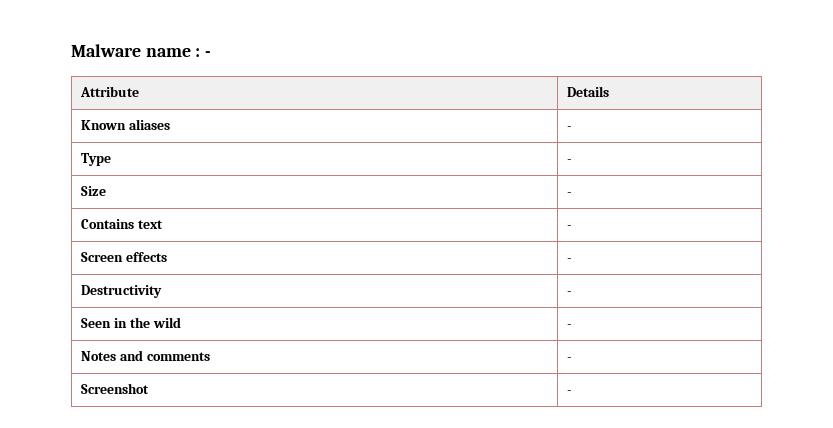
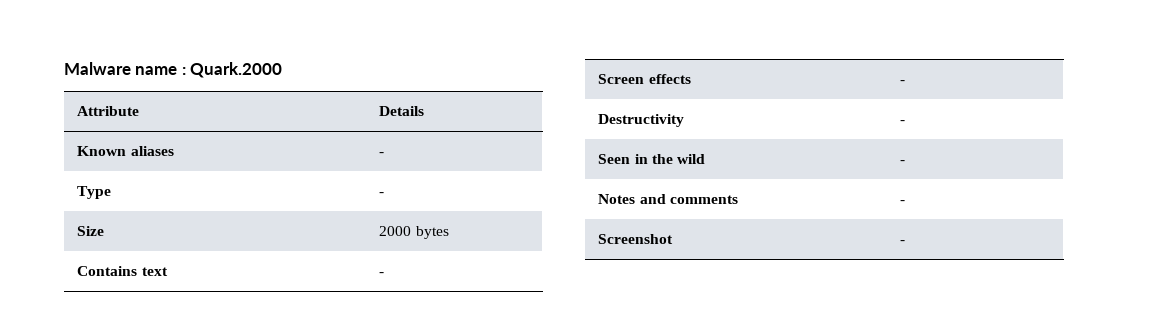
- Malware name : -
+ Malware name : Quark.2000
- Size | -
+ Size | 2000 bytes

